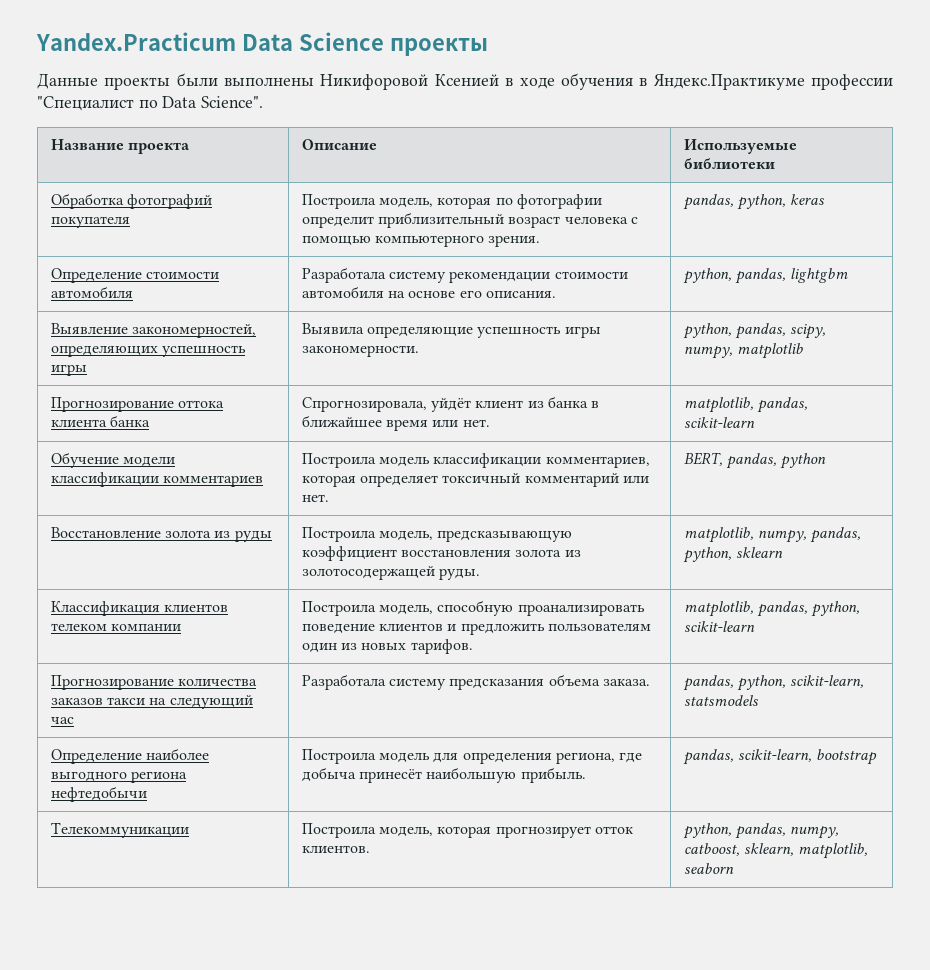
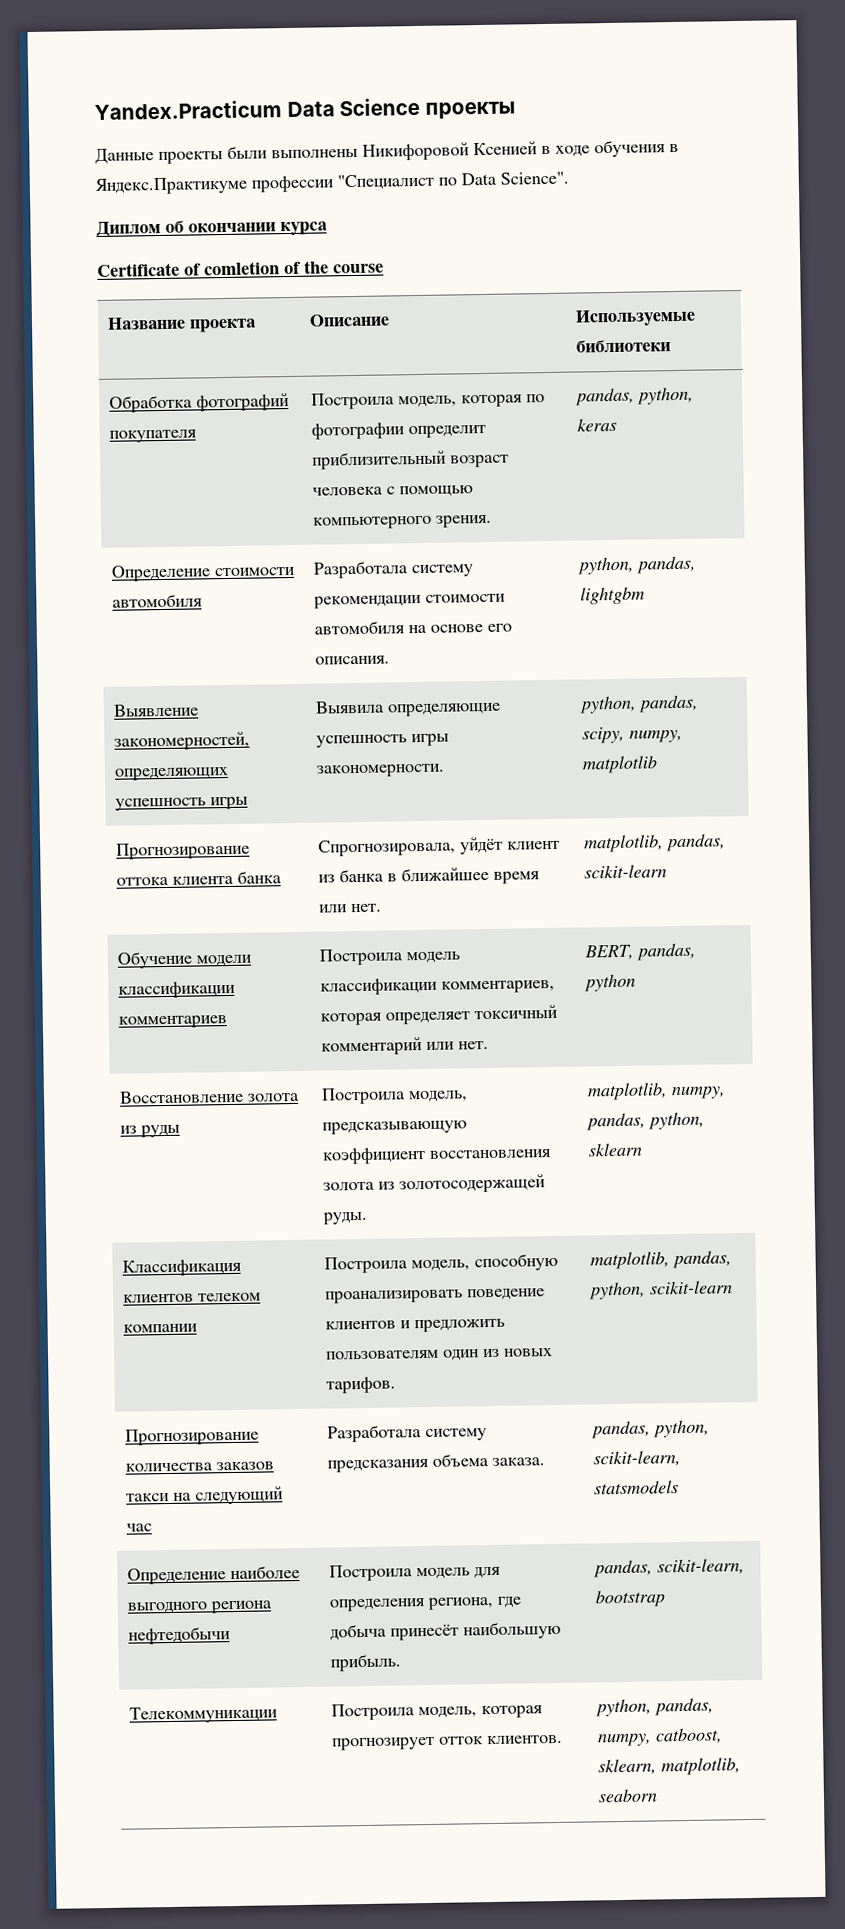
+ Диплом об окончании курса
+ Certificate of comletion of the course

